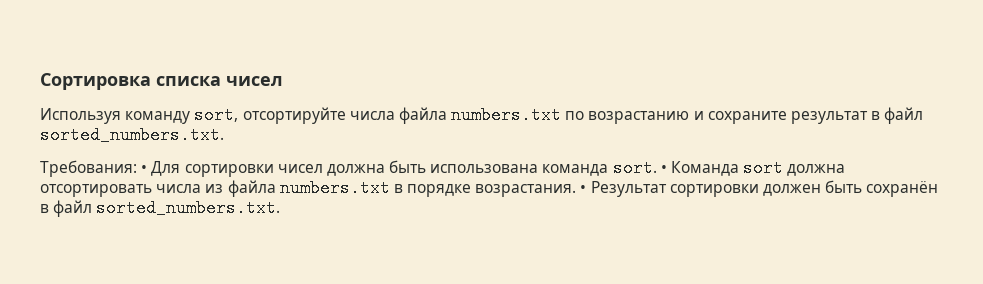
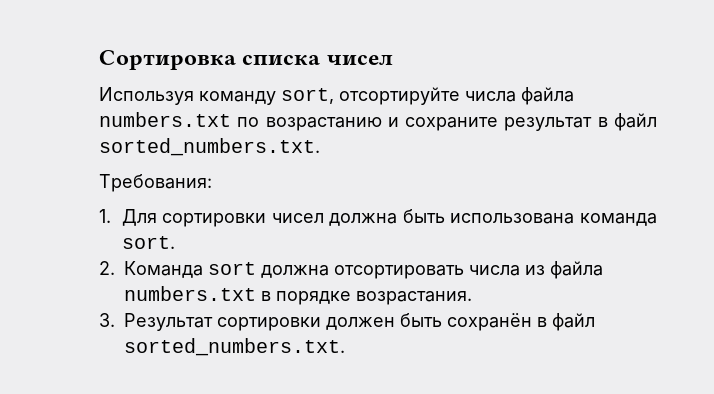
- Требования: • Для сортировки чисел должна быть использована команда sort. • Команда sort должна отсортировать числа из файла numbers.txt в порядке возрастания. • Результат сортировки должен быть сохранён в файл sorted_numbers.txt.
+ Требования:
+ 1. Для сортировки чисел должна быть использована команда sort.
+ 2. Команда sort должна отсортировать числа из файла numbers.txt в порядке возрастания.
+ 3. Результат сортировки должен быть сохранён в файл sorted_numbers.txt.

